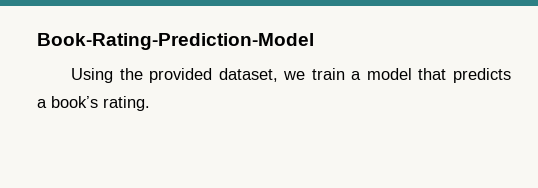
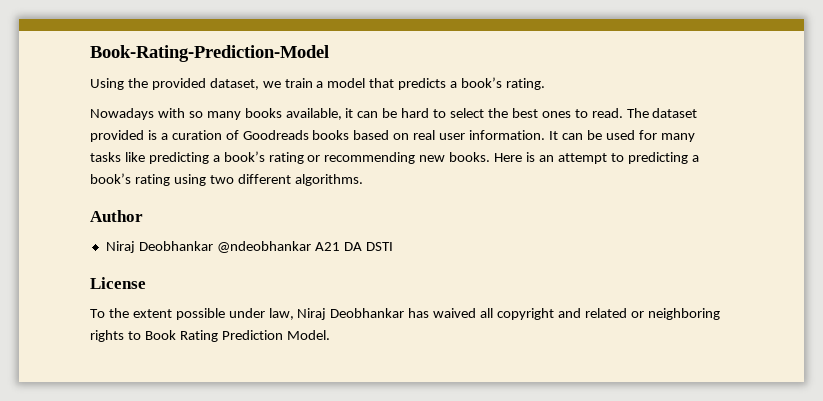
+ Nowadays with so many books available, it can be hard to select the best ones to read. The dataset provided is a curation of Goodreads books based on real user information. It can be used for many tasks like predicting a book’s rating or recommending new books. Here is an attempt to predicting a book’s rating using two different algorithms.
+ Author
+ Niraj Deobhankar @ndeobhankar A21 DA DSTI
+ License
+ To the extent possible under law, Niraj Deobhankar has waived all copyright and related or neighboring rights to Book Rating Prediction Model.

